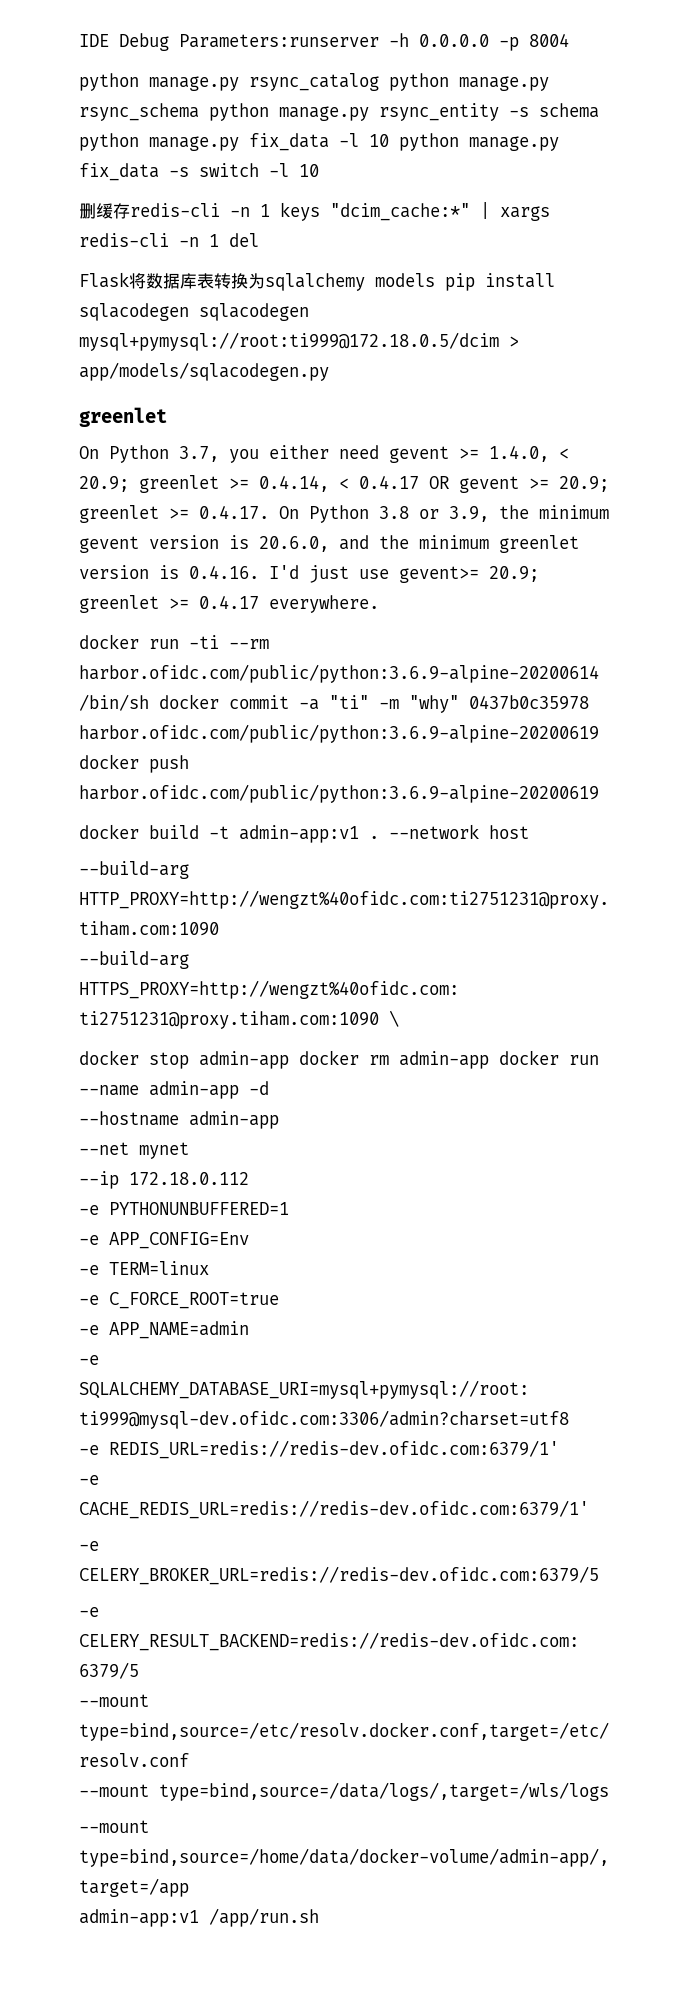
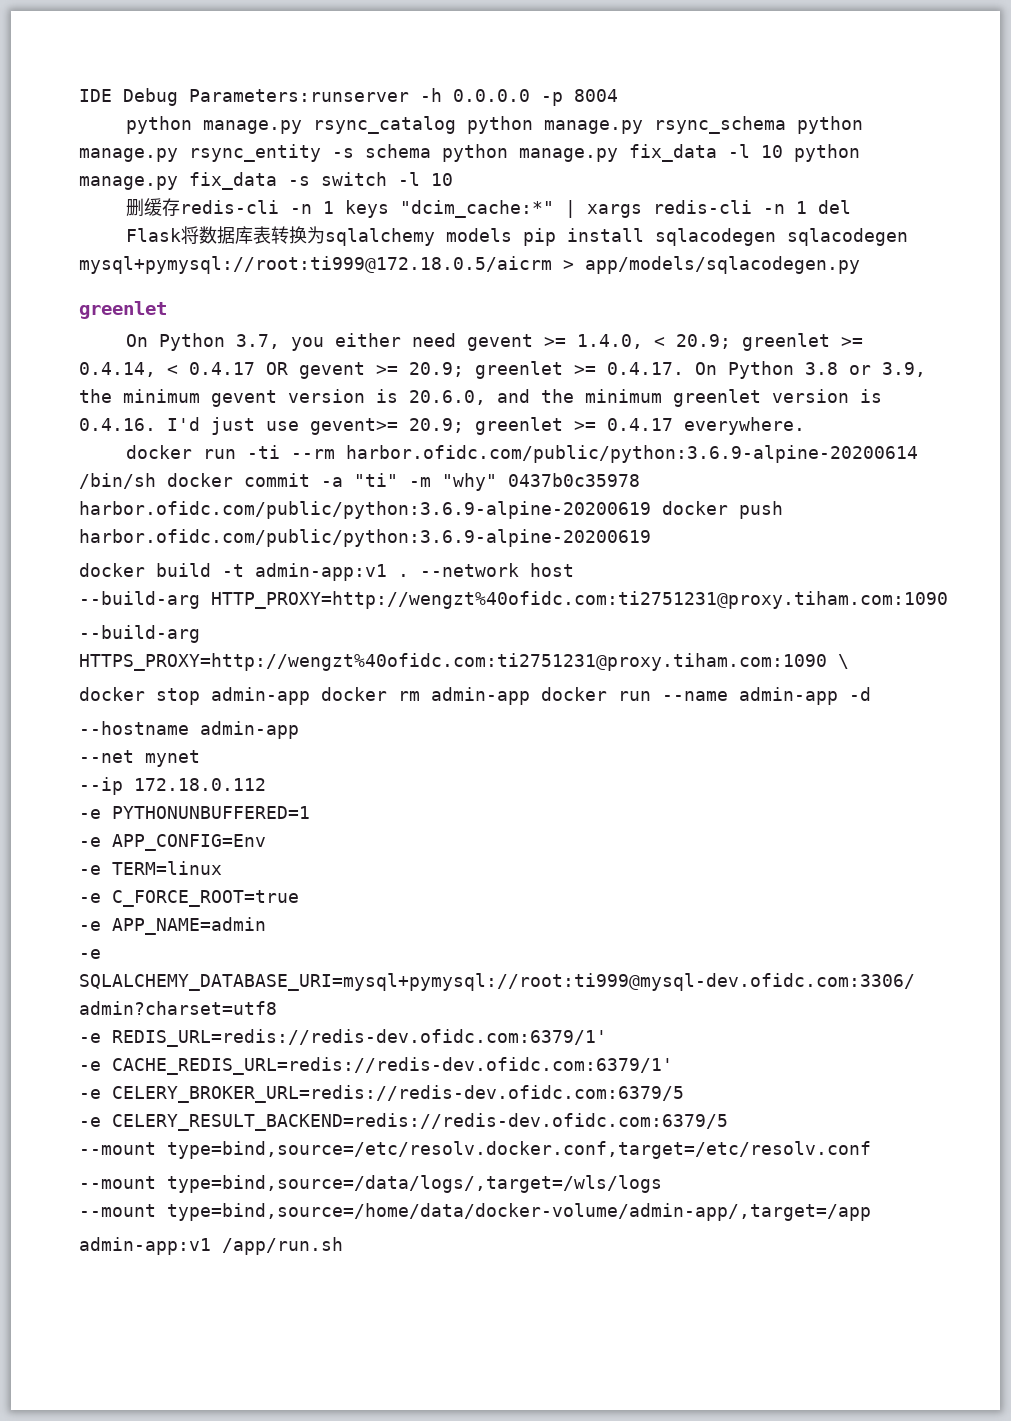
- Flask将数据库表转换为sqlalchemy models pip install sqlacodegen sqlacodegen mysql+pymysql://root:ti999@172.18.0.5/dcim > app/models/sqlacodegen.py
+ Flask将数据库表转换为sqlalchemy models pip install sqlacodegen sqlacodegen mysql+pymysql://root:ti999@172.18.0.5/aicrm > app/models/sqlacodegen.py

